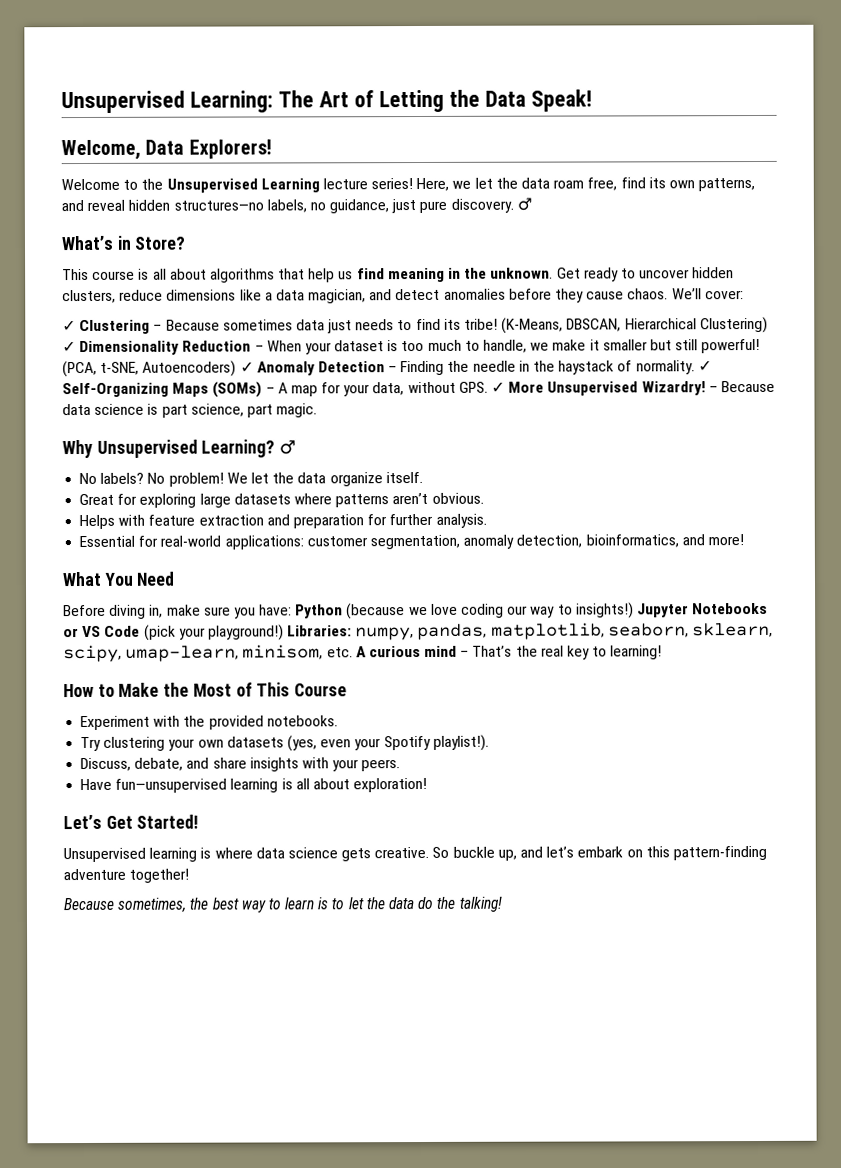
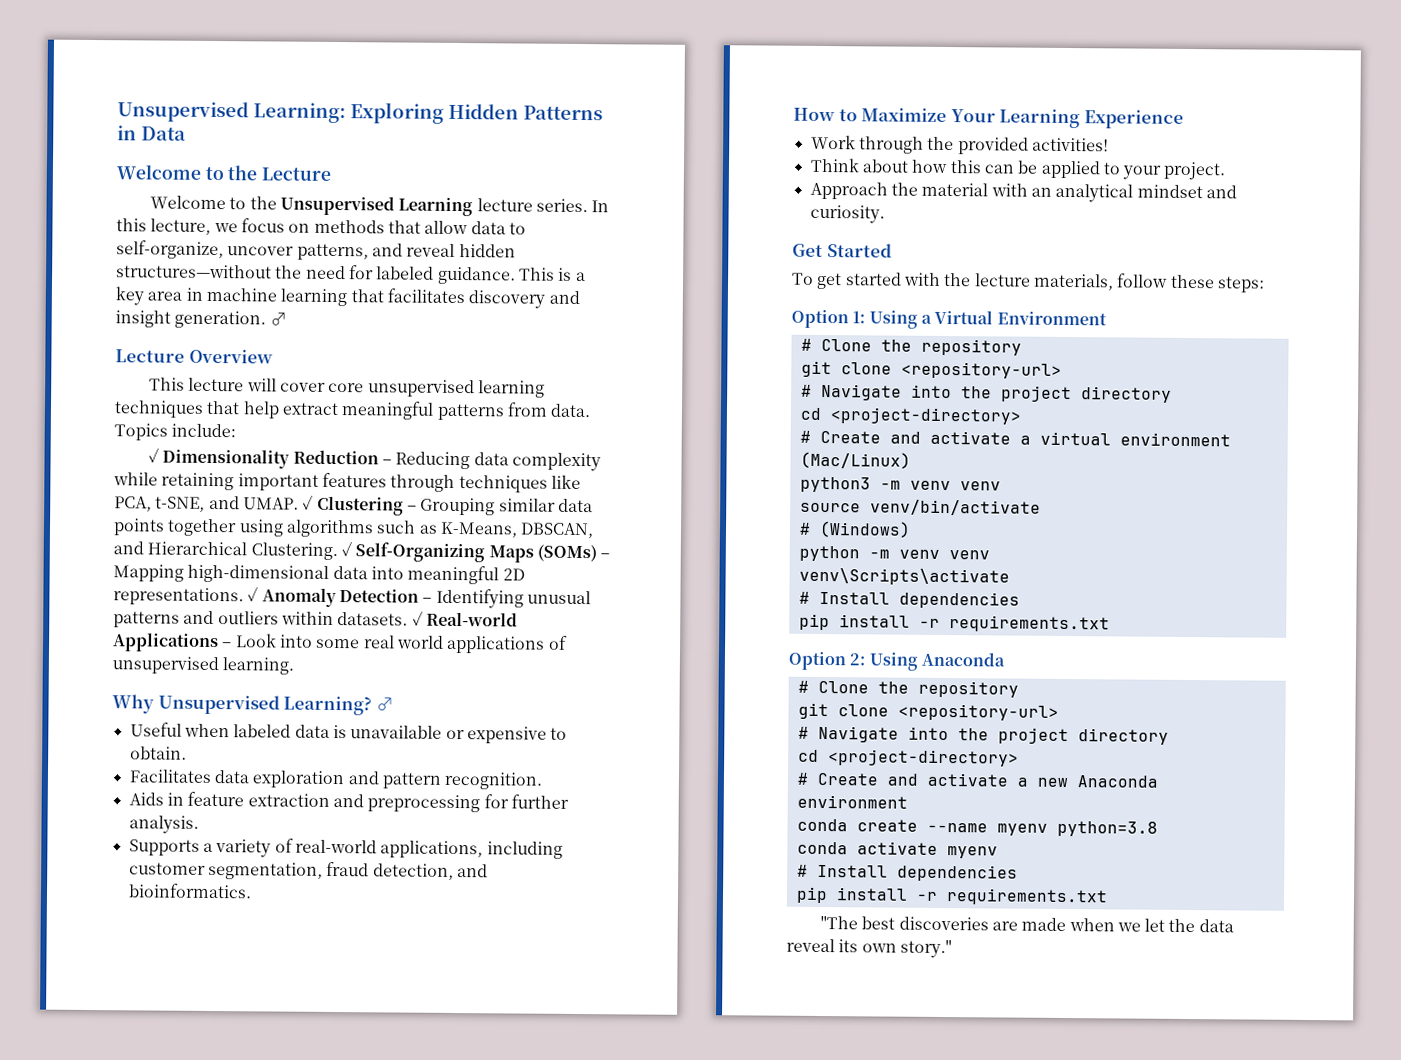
- Unsupervised Learning: The Art of Letting the Data Speak!
- Welcome, Data Explorers!
+ Unsupervised Learning: Exploring Hidden Patterns in Data
+ Welcome to the Lecture
- Welcome to the Unsupervised Learning lecture series! Here, we let the data roam free, find its own patterns, and reveal hidden structures—no labels, no guidance, just pure discovery. ♂
- What’s in Store?
- This course is all about algorithms that help us find meaning in the unknown. Get ready to uncover hidden clusters, reduce dimensions like a data magician, and detect anomalies before they cause chaos. We’ll cover:
- ✓ Clustering – Because sometimes data just needs to find its tribe! (K-Means, DBSCAN, Hierarchical Clustering) ✓ Dimensionality Reduction – When your dataset is too much to handle, we make it smaller but still powerful! (PCA, t-SNE, Autoencoders) ✓ Anomaly Detection – Finding the needle in the haystack of normality.
+ Welcome to the Unsupervised Learning lecture series. In this lecture, we focus on methods that allow data to self-organize, uncover patterns, and reveal hidden structures—without the need for labeled guidance. This is a key area in machine learning that facilitates discovery and insight generation. ♂
+ Lecture Overview
+ This lecture will cover core unsupervised learning techniques that help extract meaningful patterns from data. Topics include:
+ ✓ Dimensionality Reduction – Reducing data complexity while retaining important features through techniques like PCA, t-SNE, and UMAP. ✓ Clustering – Grouping similar data points together using algorithms such as K-Means, DBSCAN, and Hierarchical Clustering.
- ✓ Self-Organizing Maps (SOMs) – A map for your data, without GPS. ✓ More Unsupervised Wizardry! – Because data science is part science, part magic.
+ ✓ Self-Organizing Maps (SOMs) – Mapping high-dimensional data into meaningful 2D representations. ✓ Anomaly Detection – Identifying unusual patterns and outliers within datasets. ✓ Real-world Applications – Look into some real world applications of unsupervised learning.
  Why Unsupervised Learning? ♂
- No labels? No problem! We let the data organize itself.
- Great for exploring large datasets where patterns aren’t obvious.
- Helps with feature extraction and preparation for further analysis.
+ Useful when labeled data is unavailable or expensive to obtain.
+ Facilitates data exploration and pattern recognition.
+ Aids in feature extraction and preprocessing for further analysis.
- Essential for real-world applications: customer segmentation, anomaly detection, bioinformatics, and more!
- What You Need
- Before diving in, make sure you have: Python (because we love coding our way to insights!) Jupyter Notebooks or VS Code (pick your playground!) Libraries: numpy, pandas, matplotlib, seaborn, sklearn, scipy, umap-learn, minisom, etc. A curious mind – That’s the real key to learning!
- How to Make the Most of This Course
- Experiment with the provided notebooks.
- Try clustering your own datasets (yes, even your Spotify playlist!).
- Discuss, debate, and share insights with your peers.
- Have fun—unsupervised learning is all about exploration!
- Let’s Get Started!
- Unsupervised learning is where data science gets creative. So buckle up, and let’s embark on this pattern-finding adventure together!
- Because sometimes, the best way to learn is to let the data do the talking!
+ Supports a variety of real-world applications, including customer segmentation, fraud detection, and bioinformatics.
+ How to Maximize Your Learning Experience
+ Work through the provided activities!
+ Think about how this can be applied to your project.
+ Approach the material with an analytical mindset and curiosity.
+ Get Started
+ To get started with the lecture materials, follow these steps:
+ Option 1: Using a Virtual Environment
+ # Clone the repository
+ git clone <repository-url>
+ # Navigate into the project directory
+ cd <project-directory>
+ # Create and activate a virtual environment (Mac/Linux)
+ python3 -m venv venv
+ source venv/bin/activate
+ # (Windows)
+ python -m venv venv
+ venv\Scripts\activate
+ # Install dependencies
+ pip install -r requirements.txt
+ Option 2: Using Anaconda
+ # Clone the repository
+ git clone <repository-url>
+ # Navigate into the project directory
+ cd <project-directory>
+ # Create and activate a new Anaconda environment
+ conda create --name myenv python=3.8
+ conda activate myenv
+ # Install dependencies
+ pip install -r requirements.txt
+ "The best discoveries are made when we let the data reveal its own story."

